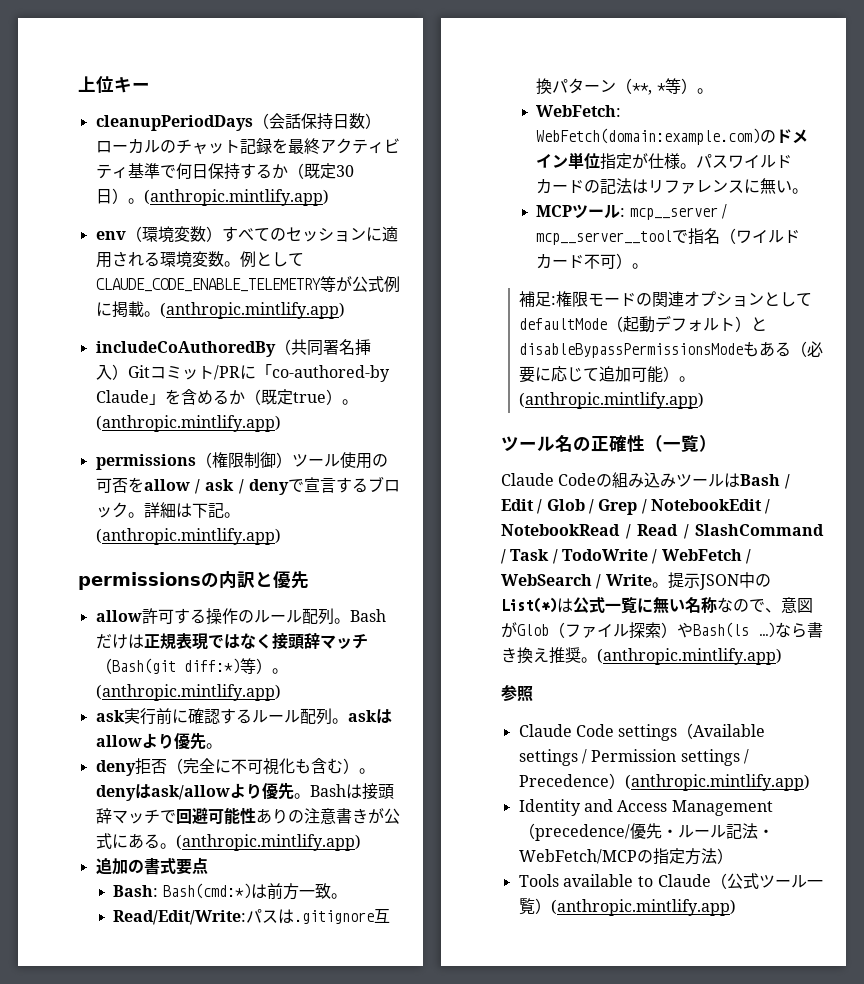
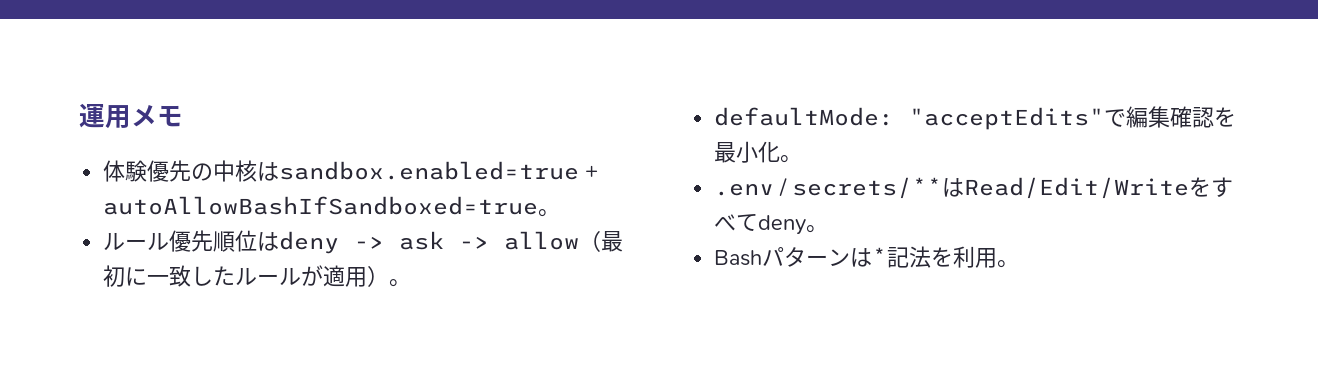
- 上位キー
- cleanupPeriodDays（会話保持日数）ローカルのチャット記録を最終アクティビティ基準で何日保持するか（既定30日）。(anthropic.mintlify.app)
- env（環境変数）すべてのセッションに適用される環境変数。例としてCLAUDE_CODE_ENABLE_TELEMETRY等が公式例に掲載。(anthropic.mintlify.app)
- includeCoAuthoredBy（共同署名挿入）Gitコミット/PRに「co-authored-by Claude」を含めるか（既定true）。(anthropic.mintlify.app)
- permissions（権限制御）ツール使用の可否をallow / ask / denyで宣言するブロック。詳細は下記。(anthropic.mintlify.app)
- permissionsの内訳と優先
- allow許可する操作のルール配列。Bashだけは正規表現ではなく接頭辞マッチ（Bash(git diff:*)等）。(anthropic.mintlify.app)
- ask実行前に確認するルール配列。askはallowより優先。
- deny拒否（完全に不可視化も含む）。denyはask/allowより優先。Bashは接頭辞マッチで回避可能性ありの注意書きが公式にある。(anthropic.mintlify.app)
- 追加の書式要点
- Bash: Bash(cmd:*)は前方一致。
- Read/Edit/Write:パスは.gitignore互換パターン（**, *等）。
- WebFetch: WebFetch(domain:example.com)のドメイン単位指定が仕様。パスワイルドカードの記法はリファレンスに無い。
- MCPツール: mcp__server / mcp__server__toolで指名（ワイルドカード不可）。
- 補足:権限モードの関連オプションとしてdefaultMode（起動デフォルト）とdisableBypassPermissionsModeもある（必要に応じて追加可能）。(anthropic.mintlify.app)
- ツール名の正確性（一覧）
- Claude Codeの組み込みツールはBash / Edit / Glob / Grep / NotebookEdit / NotebookRead / Read / SlashCommand / Task / TodoWrite / WebFetch / WebSearch / Write。提示JSON中のList(*)は公式一覧に無い名称なので、意図がGlob（ファイル探索）やBash(ls …)なら書き換え推奨。(anthropic.mintlify.app)
- 参照
- Claude Code settings（Available settings / Permission settings / Precedence）(anthropic.mintlify.app)
- Identity and Access Management（precedence/優先・ルール記法・WebFetch/MCPの指定方法）
- Tools available to Claude（公式ツール一覧）(anthropic.mintlify.app)
+ 運用メモ
+ 体験優先の中核はsandbox.enabled=true + autoAllowBashIfSandboxed=true。
+ ルール優先順位はdeny -> ask -> allow（最初に一致したルールが適用）。
+ defaultMode: "acceptEdits"で編集確認を最小化。
+ .env / secrets/**はRead/Edit/Writeをすべてdeny。
+ Bashパターンは*記法を利用。

